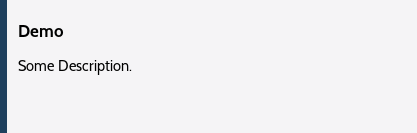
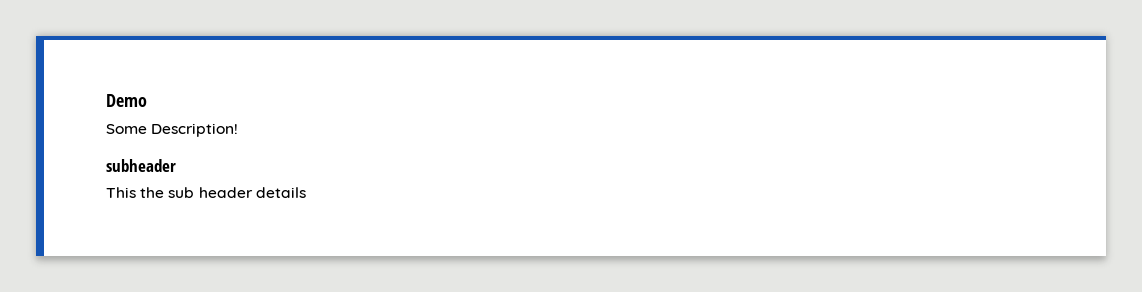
- Some Description.
+ Some Description!
+ subheader
+ This the sub header details

